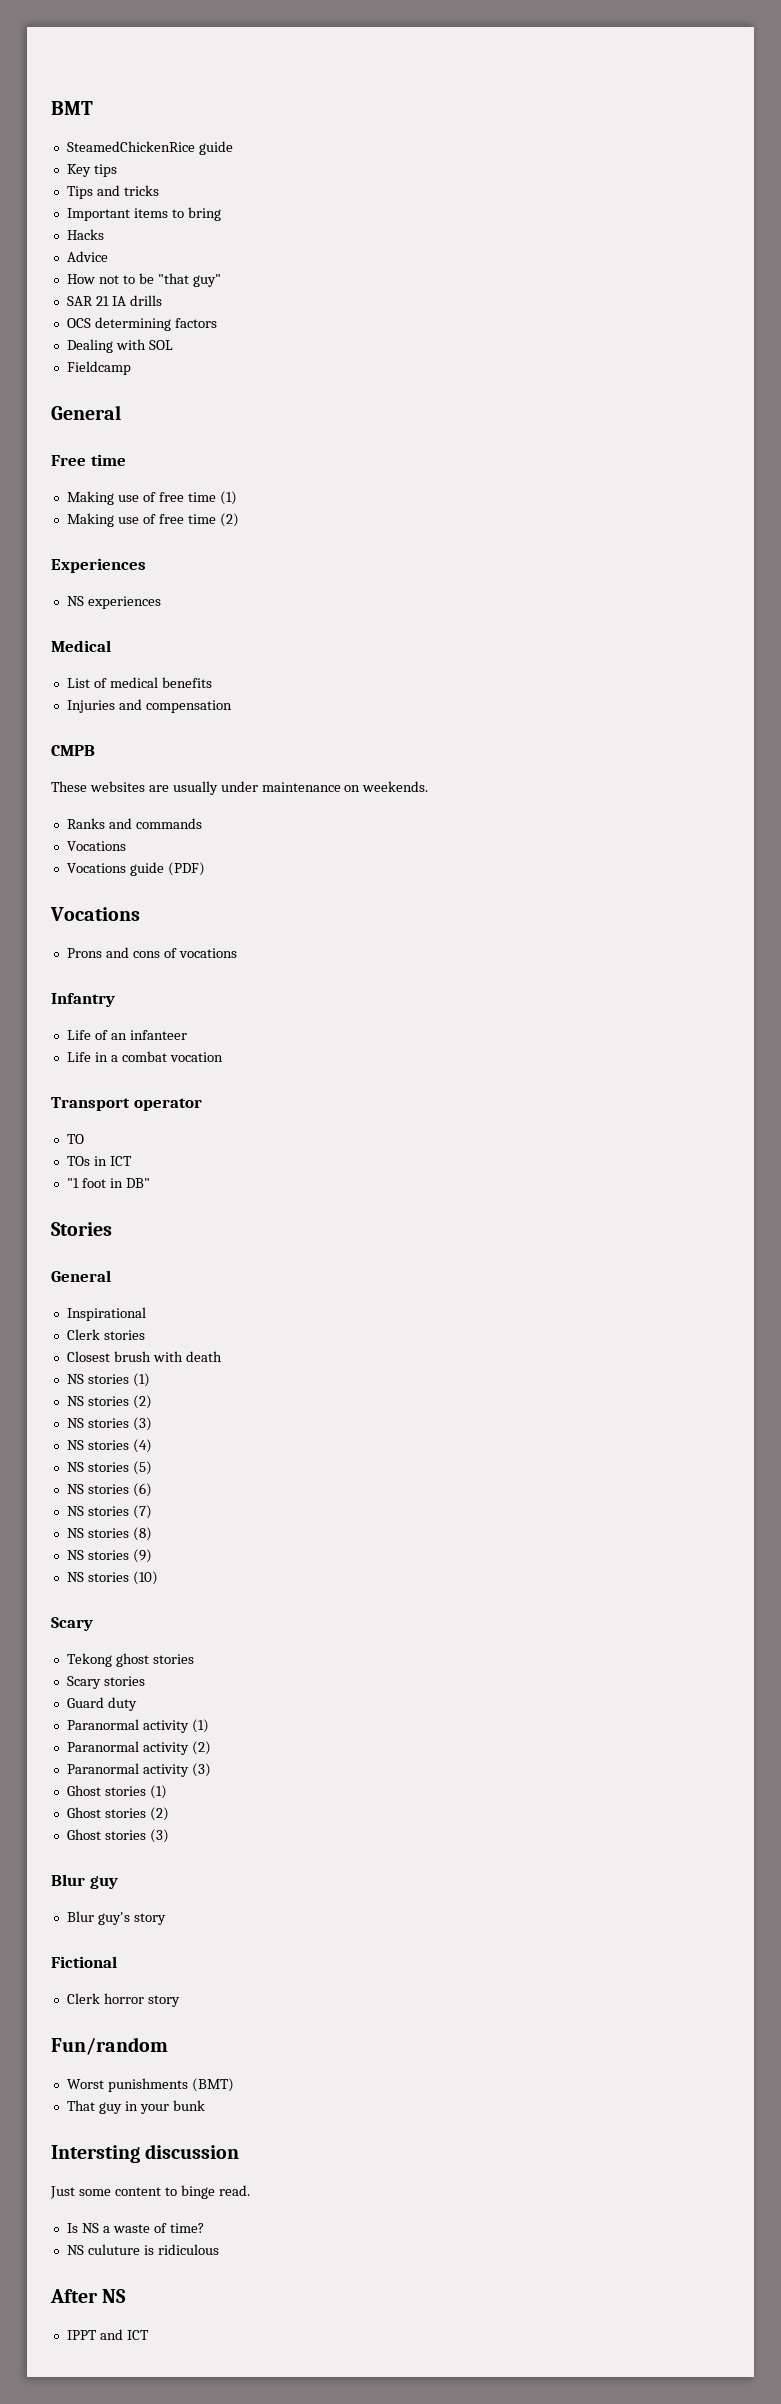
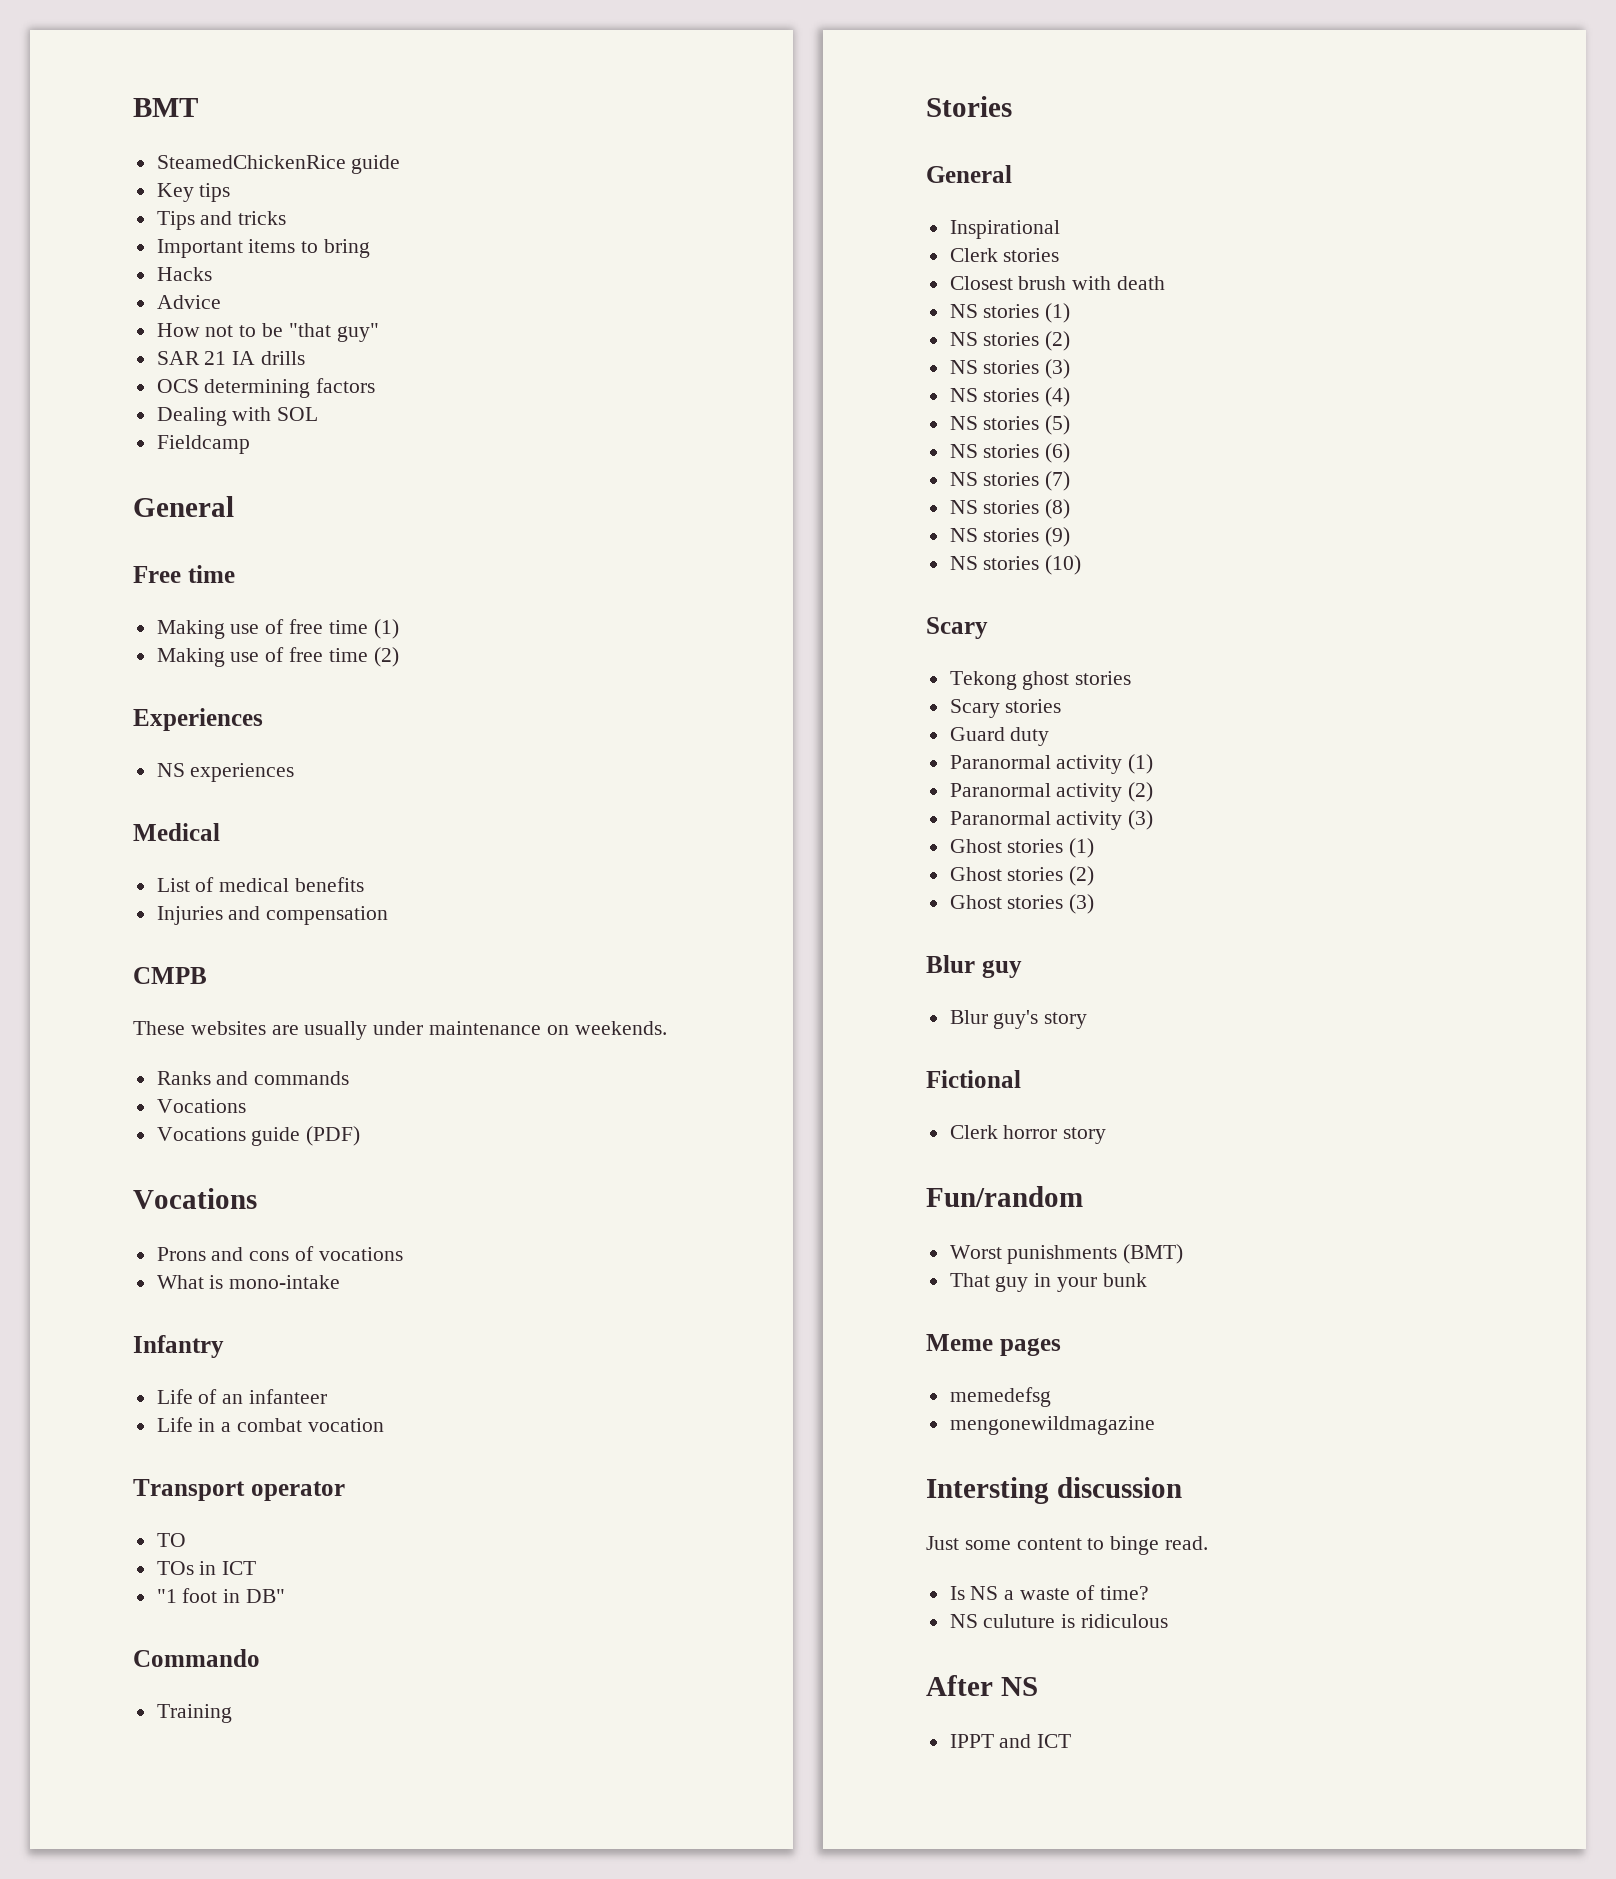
+ What is mono-intake
+ Commando
+ Training
+ Meme pages
+ memedefsg
+ mengonewildmagazine

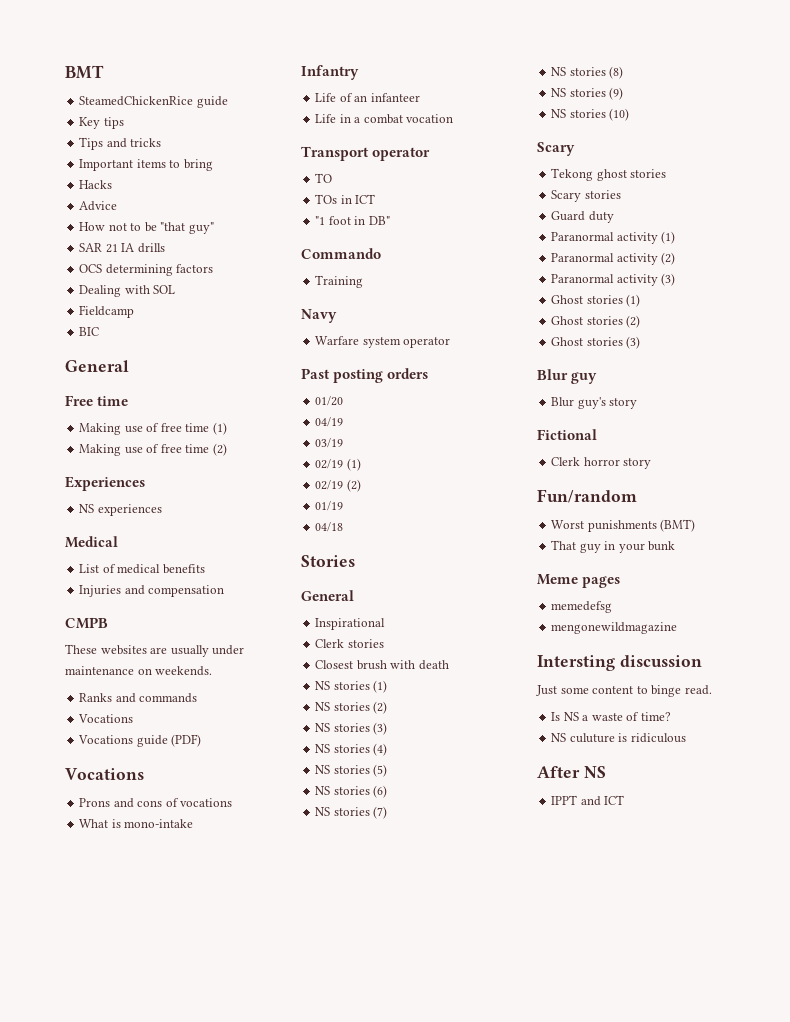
+ BIC
+ Navy
+ Warfare system operator
+ Past posting orders
+ 01/20
+ 04/19
+ 03/19
+ 02/19 (1)
+ 02/19 (2)
+ 01/19
+ 04/18

